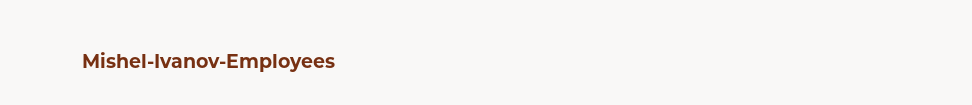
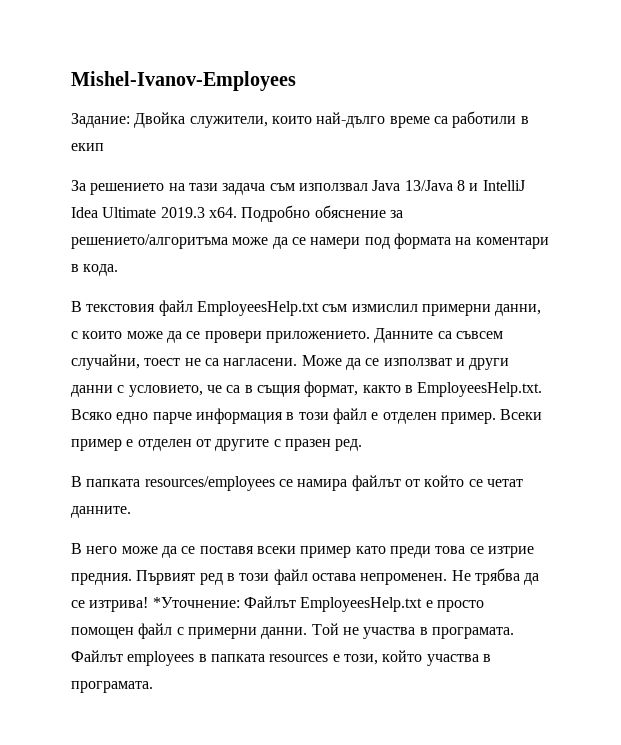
+ Задание: Двойка служители, които най-дълго време са работили в екип
+ За решението на тази задача съм използвал Java 13/Java 8 и IntelliJ Idea Ultimate 2019.3 x64. Подробно обяснение за решението/алгоритъма може да се намери под формата на коментари в кода.
+ В текстовия файл EmployeesHelp.txt съм измислил примерни данни, с които може да се провери приложението. Данните са съвсем случайни, тоест не са нагласени. Може да се използват и други данни с условието, че са в същия формат, както в EmployeesHelp.txt. Всяко едно парче информация в този файл е отделен пример. Всеки пример е отделен от другите с празен ред.
+ В папката resources/employees се намира файлът от който се четат данните.
+ В него може да се поставя всеки пример като преди това се изтрие предния. Първият ред в този файл остава непроменен. Не трябва да се изтрива! *Уточнение: Файлът EmployeesHelp.txt е просто помощен файл с примерни данни. Той не участва в програмата. Файлът employees в папката resources е този, който участва в програмата.

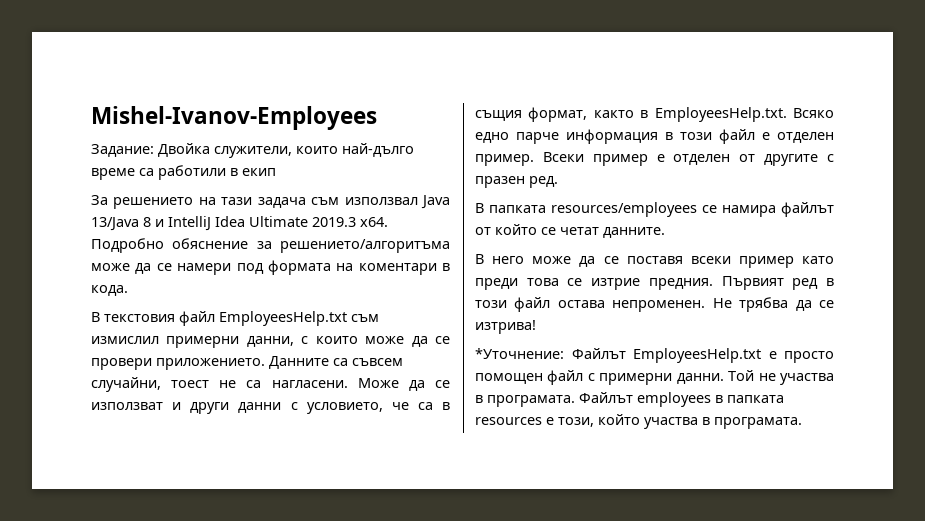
- Не трябва да се изтрива! *Уточнение: Файлът EmployeesHelp.txt е просто помощен файл с примерни данни.
+ Не трябва да се изтрива!
+ *Уточнение: Файлът EmployeesHelp.txt е просто помощен файл с примерни данни.

